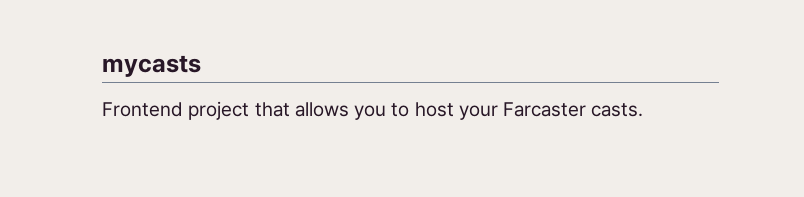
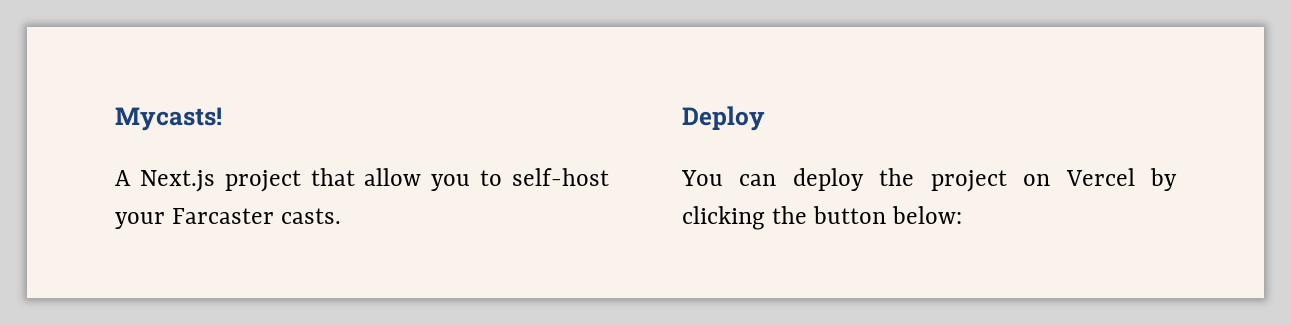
- mycasts
- Frontend project that allows you to host your Farcaster casts.
+ Mycasts!
+ A Next.js project that allow you to self-host your Farcaster casts.
+ Deploy
+ You can deploy the project on Vercel by clicking the button below:

